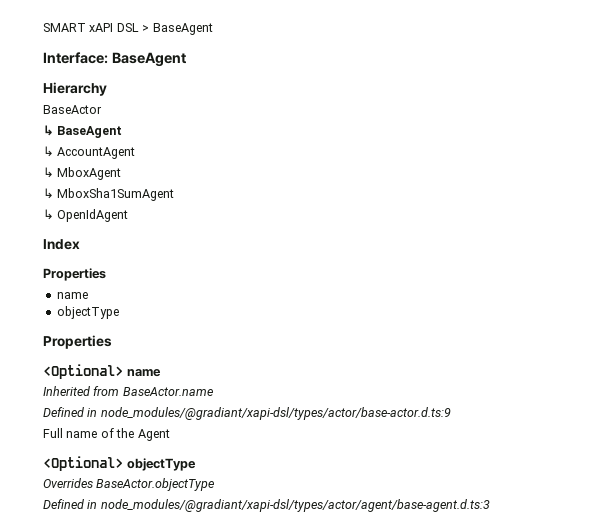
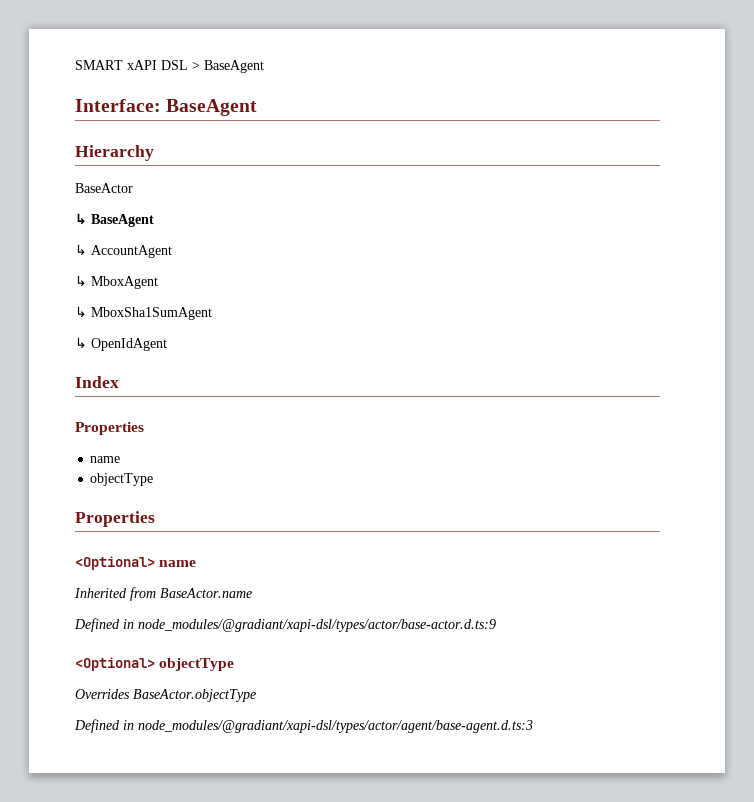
- Full name of the Agent

